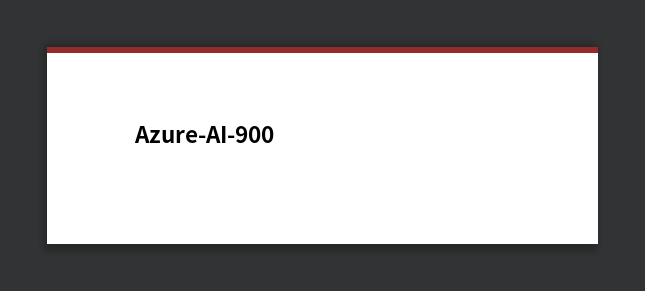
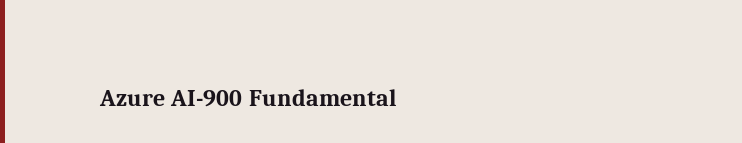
- Azure-AI-900
+ Azure AI-900 Fundamental

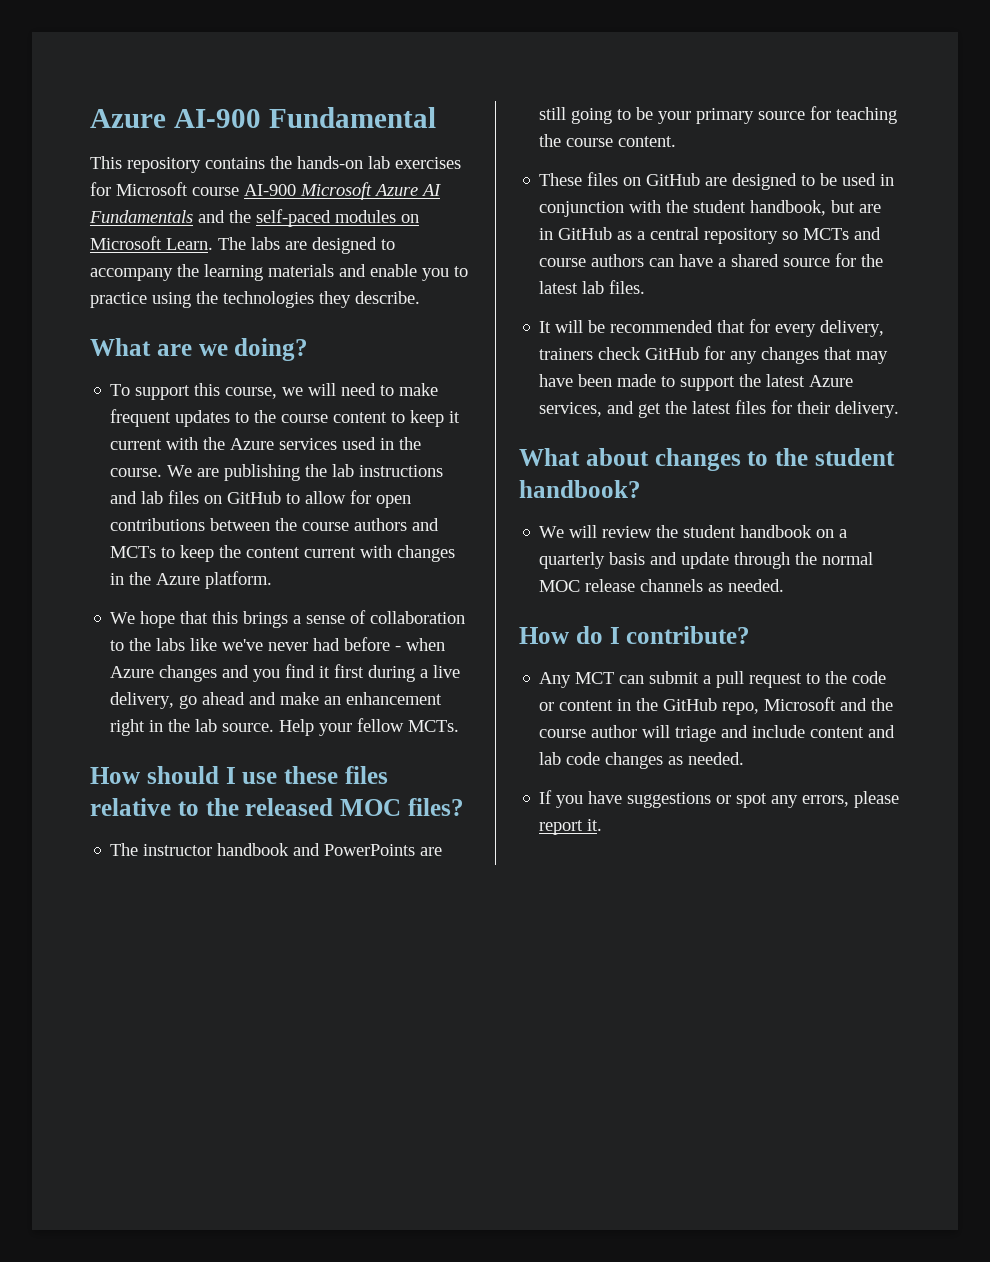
+ This repository contains the hands-on lab exercises for Microsoft course AI-900 Microsoft Azure AI Fundamentals and the self-paced modules on Microsoft Learn. The labs are designed to accompany the learning materials and enable you to practice using the technologies they describe.
+ What are we doing?
+ To support this course, we will need to make frequent updates to the course content to keep it current with the Azure services used in the course. We are publishing the lab instructions and lab files on GitHub to allow for open contributions between the course authors and MCTs to keep the content current with changes in the Azure platform.
+ We hope that this brings a sense of collaboration to the labs like we've never had before - when Azure changes and you find it first during a live delivery, go ahead and make an enhancement right in the lab source. Help your fellow MCTs.
+ How should I use these files relative to the released MOC files?
+ The instructor handbook and PowerPoints are still going to be your primary source for teaching the course content.
+ These files on GitHub are designed to be used in conjunction with the student handbook, but are in GitHub as a central repository so MCTs and course authors can have a shared source for the latest lab files.
+ It will be recommended that for every delivery, trainers check GitHub for any changes that may have been made to support the latest Azure services, and get the latest files for their delivery.
+ What about changes to the student handbook?
+ We will review the student handbook on a quarterly basis and update through the normal MOC release channels as needed.
+ How do I contribute?
+ Any MCT can submit a pull request to the code or content in the GitHub repo, Microsoft and the course author will triage and include content and lab code changes as needed.
+ If you have suggestions or spot any errors, please report it.

